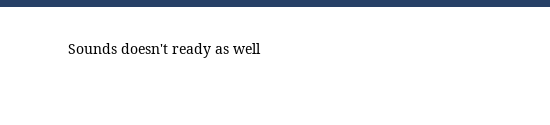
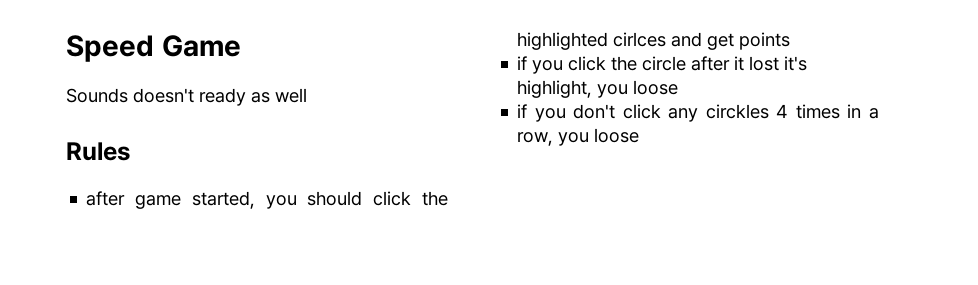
+ Speed Game
+ Rules
+ after game started, you should click the highlighted cirlces and get points
+ if you click the circle after it lost it's highlight, you loose
+ if you don't click any circkles 4 times in a row, you loose

